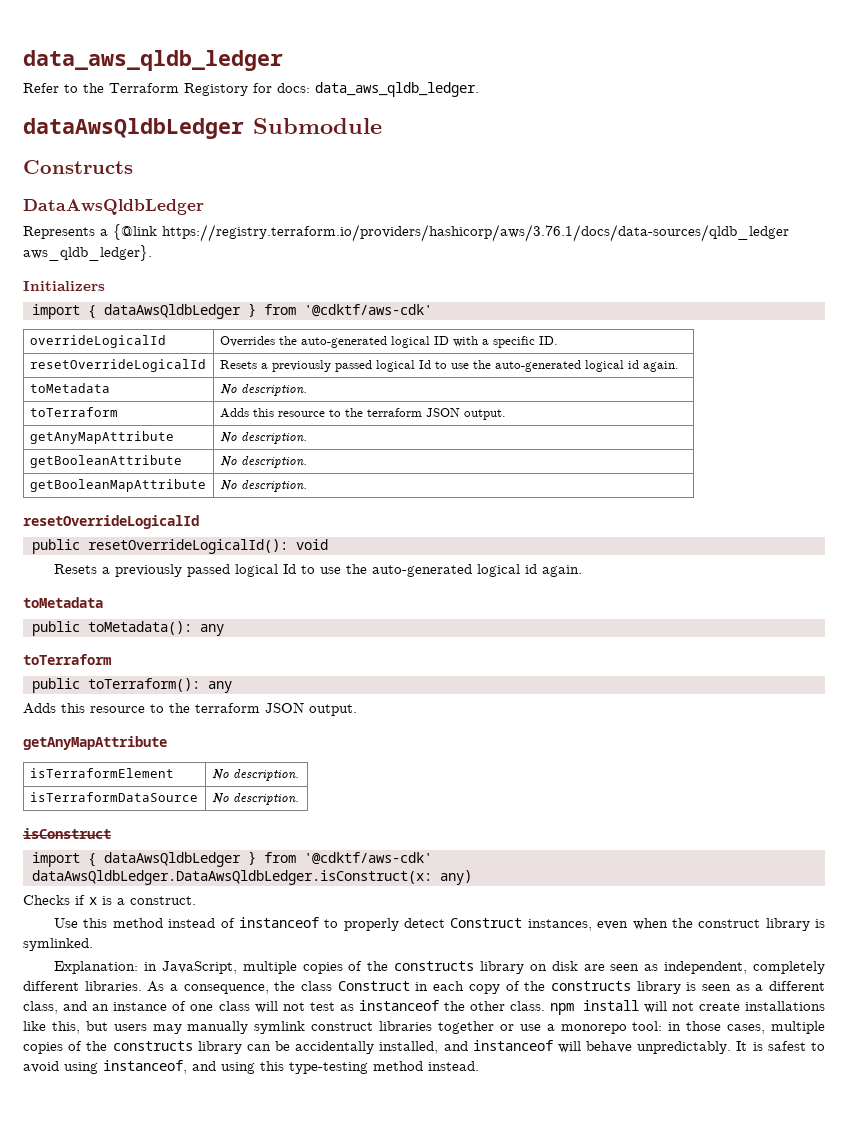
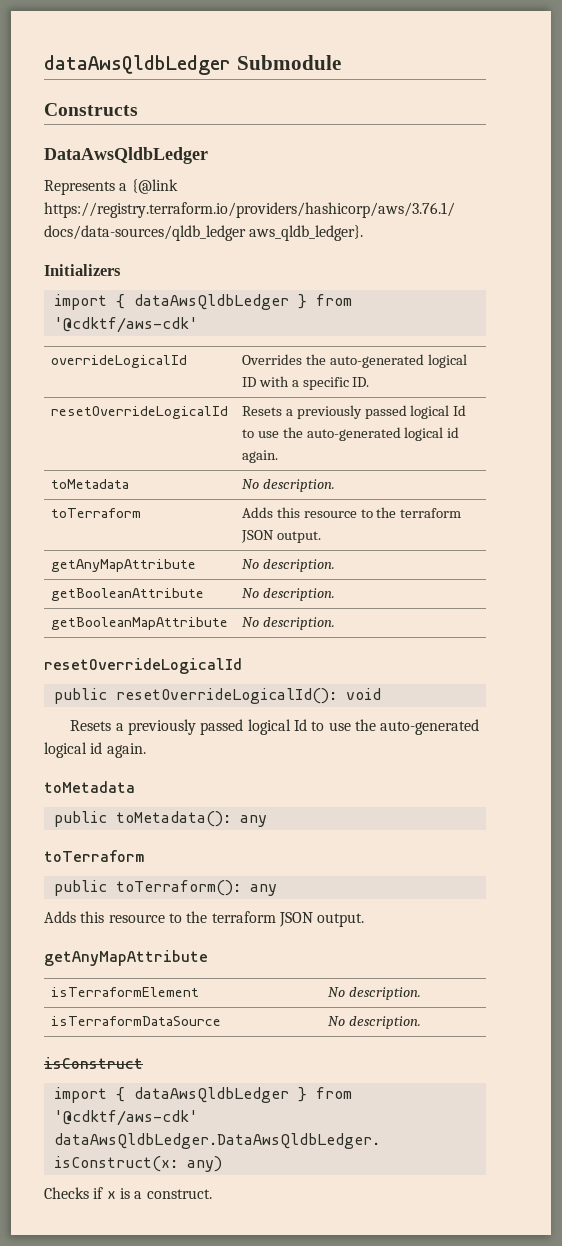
- data_aws_qldb_ledger
- Refer to the Terraform Registory for docs: data_aws_qldb_ledger.
- Use this method instead of instanceof to properly detect Construct instances, even when the construct library is symlinked.
- Explanation: in JavaScript, multiple copies of the constructs library on disk are seen as independent, completely different libraries. As a consequence, the class Construct in each copy of the constructs library is seen as a different class, and an instance of one class will not test as instanceof the other class. npm install will not create installations like this, but users may manually symlink construct libraries together or use a monorepo tool: in those cases, multiple copies of the constructs library can be accidentally installed, and instanceof will behave unpredictably. It is safest to avoid using instanceof, and using this type-testing method instead.

